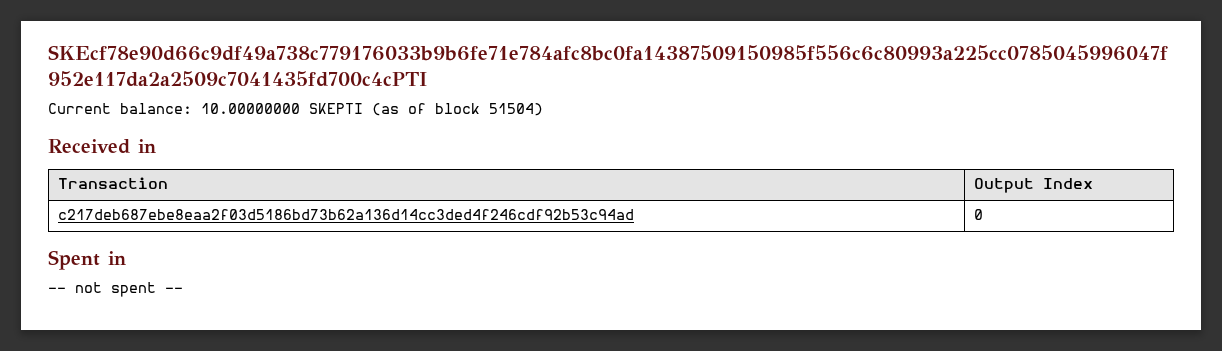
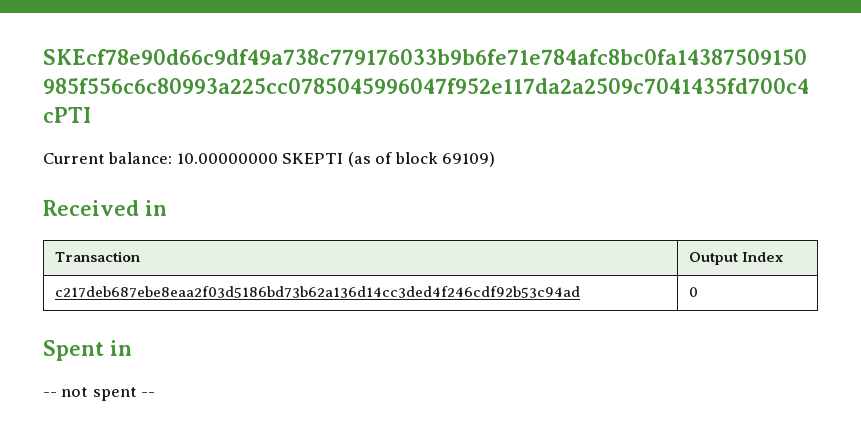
- Current balance: 10.00000000 SKEPTI (as of block 51504)
+ Current balance: 10.00000000 SKEPTI (as of block 69109)

